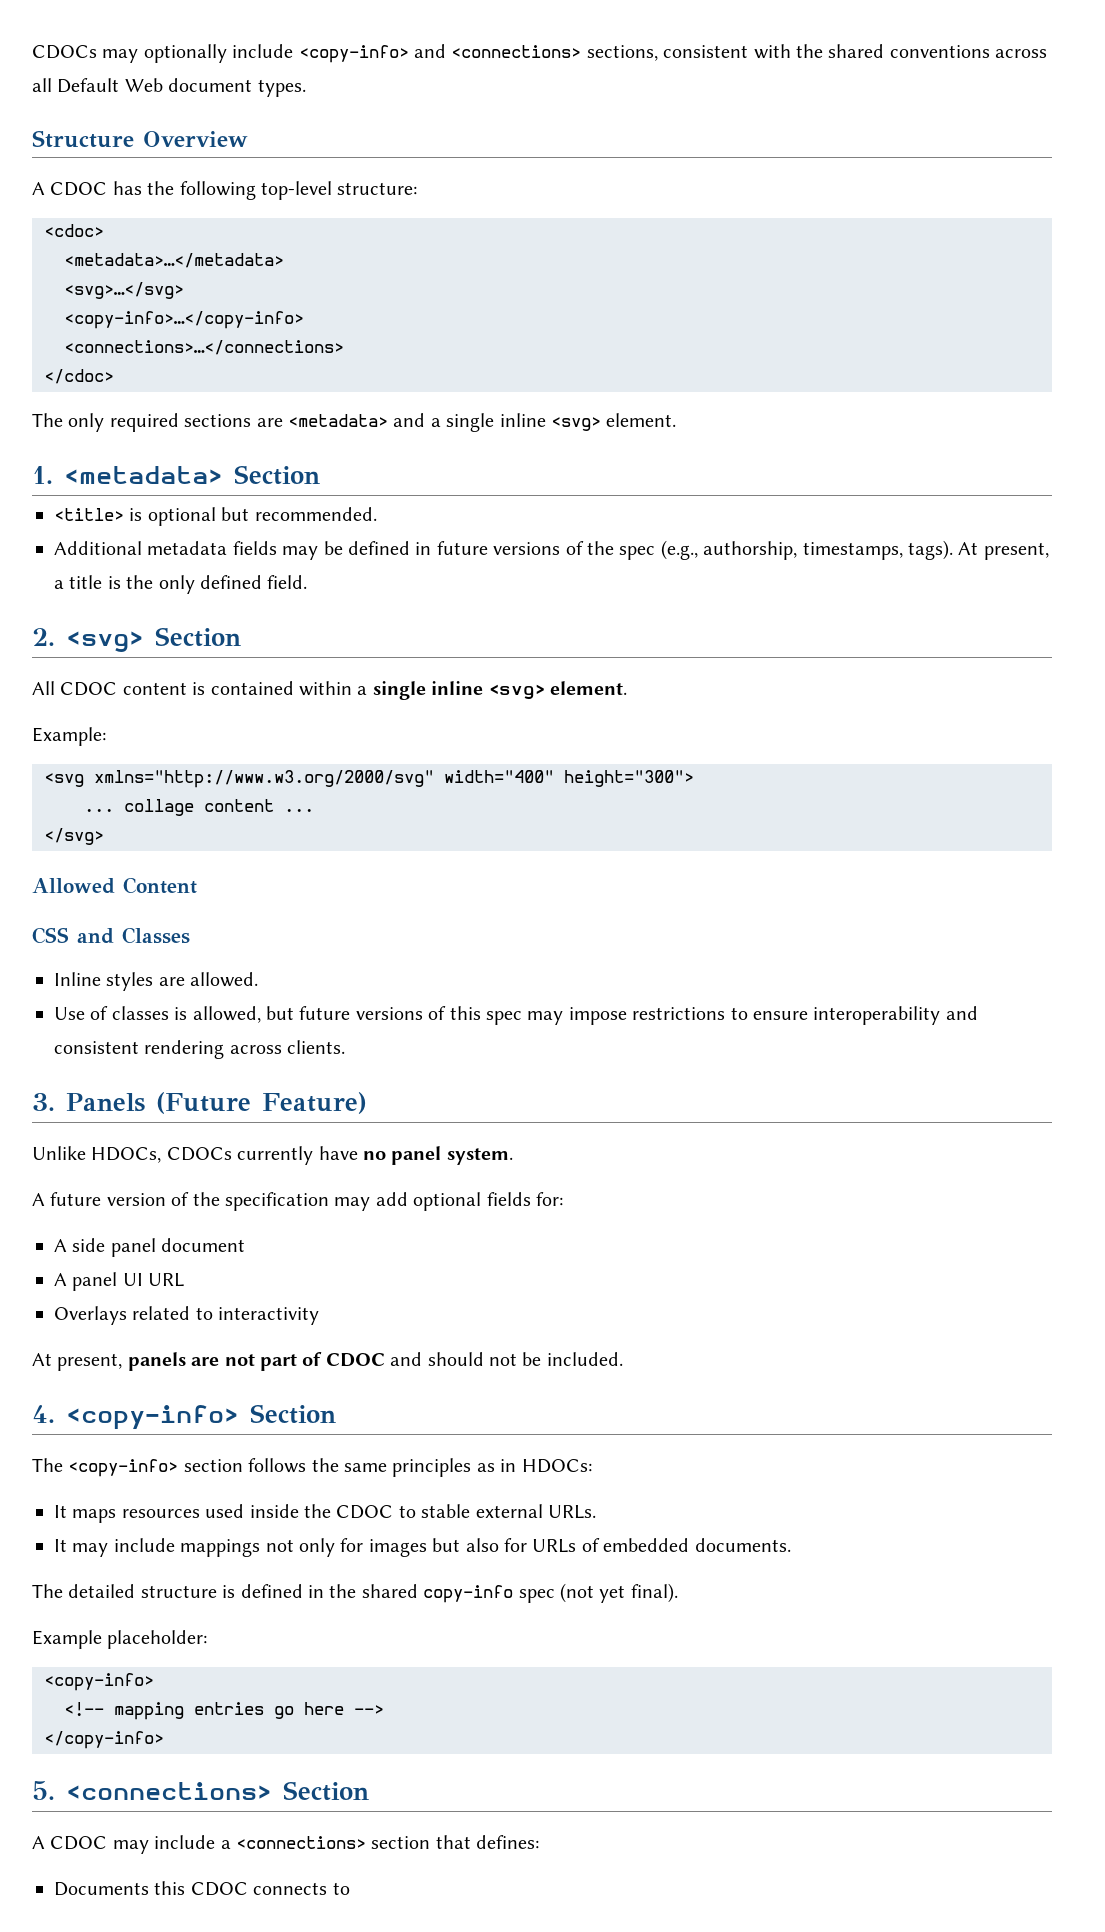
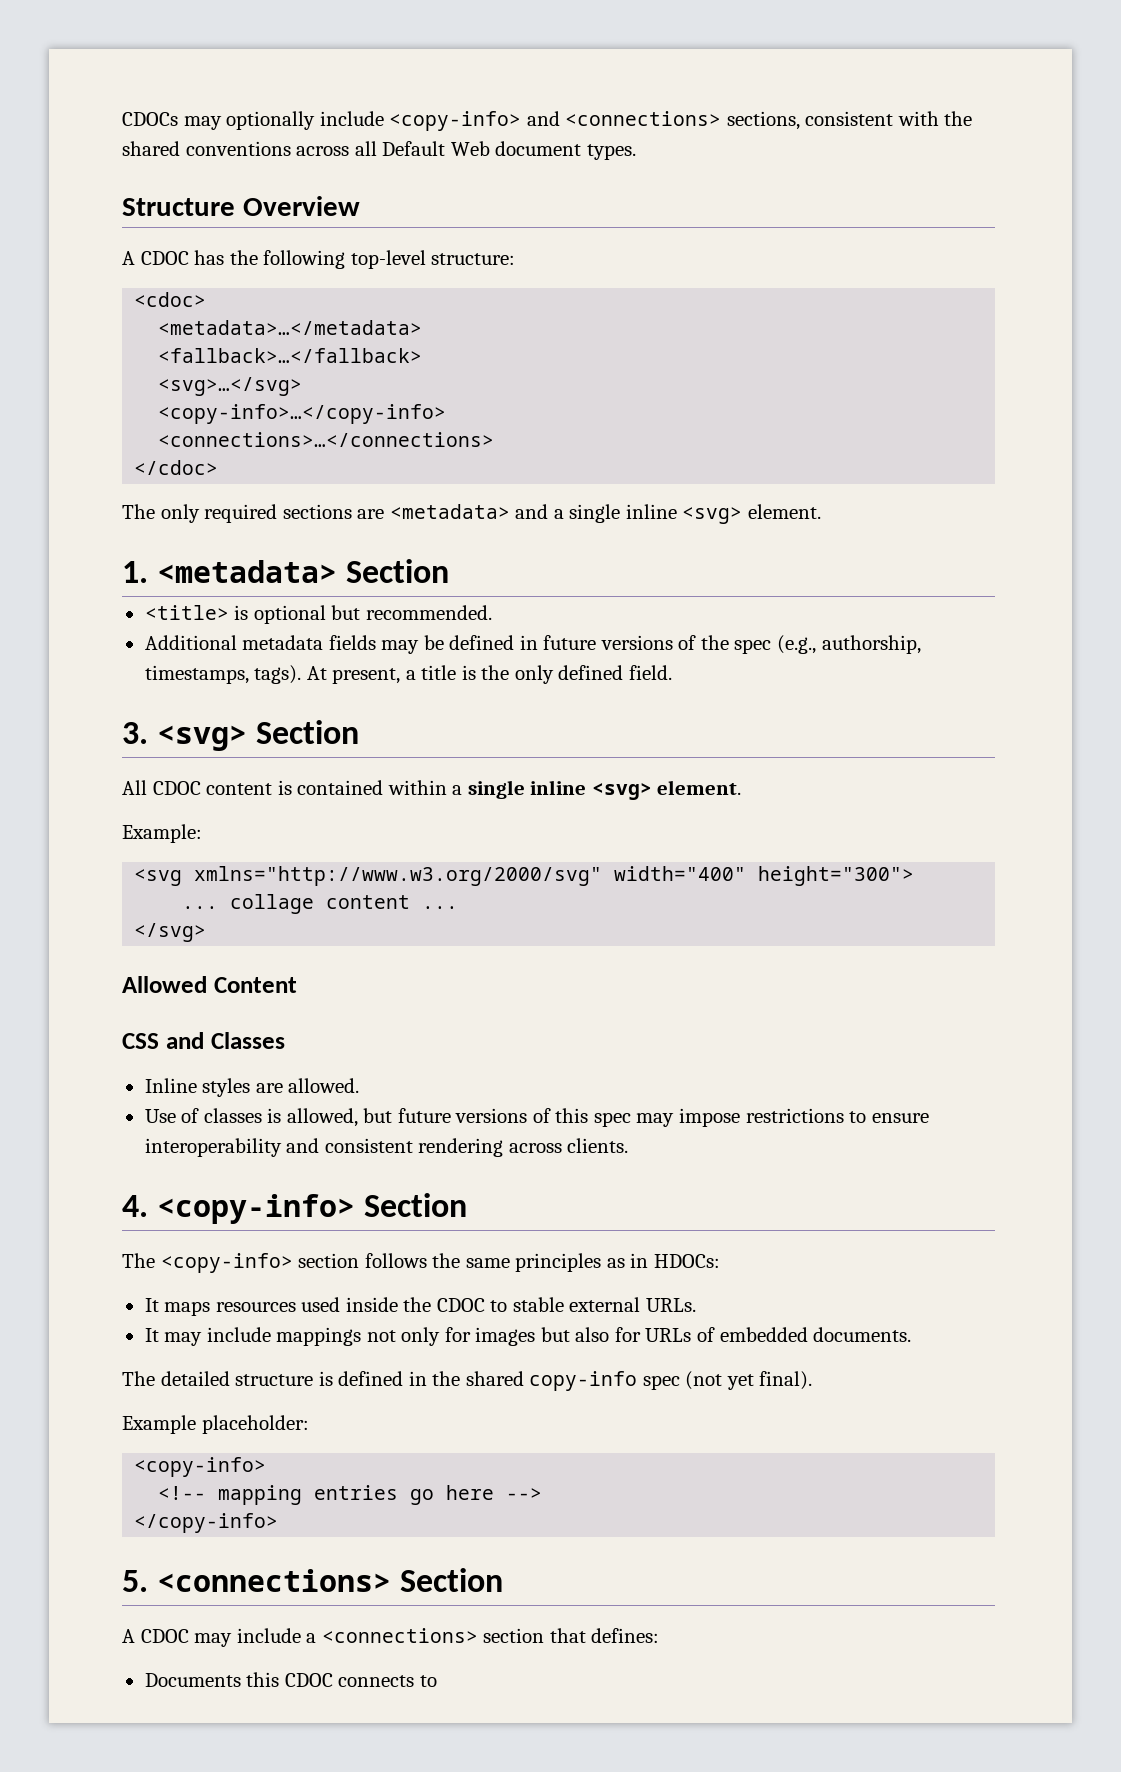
+ <fallback>…</fallback>
- 2. <svg> Section
+ 3. <svg> Section
- 3. Panels (Future Feature)
- Unlike HDOCs, CDOCs currently have no panel system.
- A future version of the specification may add optional fields for:
- A side panel document
- A panel UI URL
- Overlays related to interactivity
- At present, panels are not part of CDOC and should not be included.

